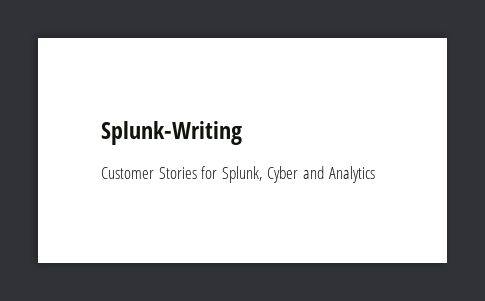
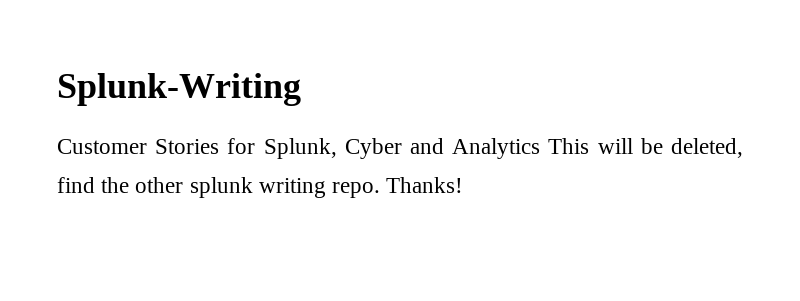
- Customer Stories for Splunk, Cyber and Analytics
+ Customer Stories for Splunk, Cyber and Analytics This will be deleted, find the other splunk writing repo. Thanks!

